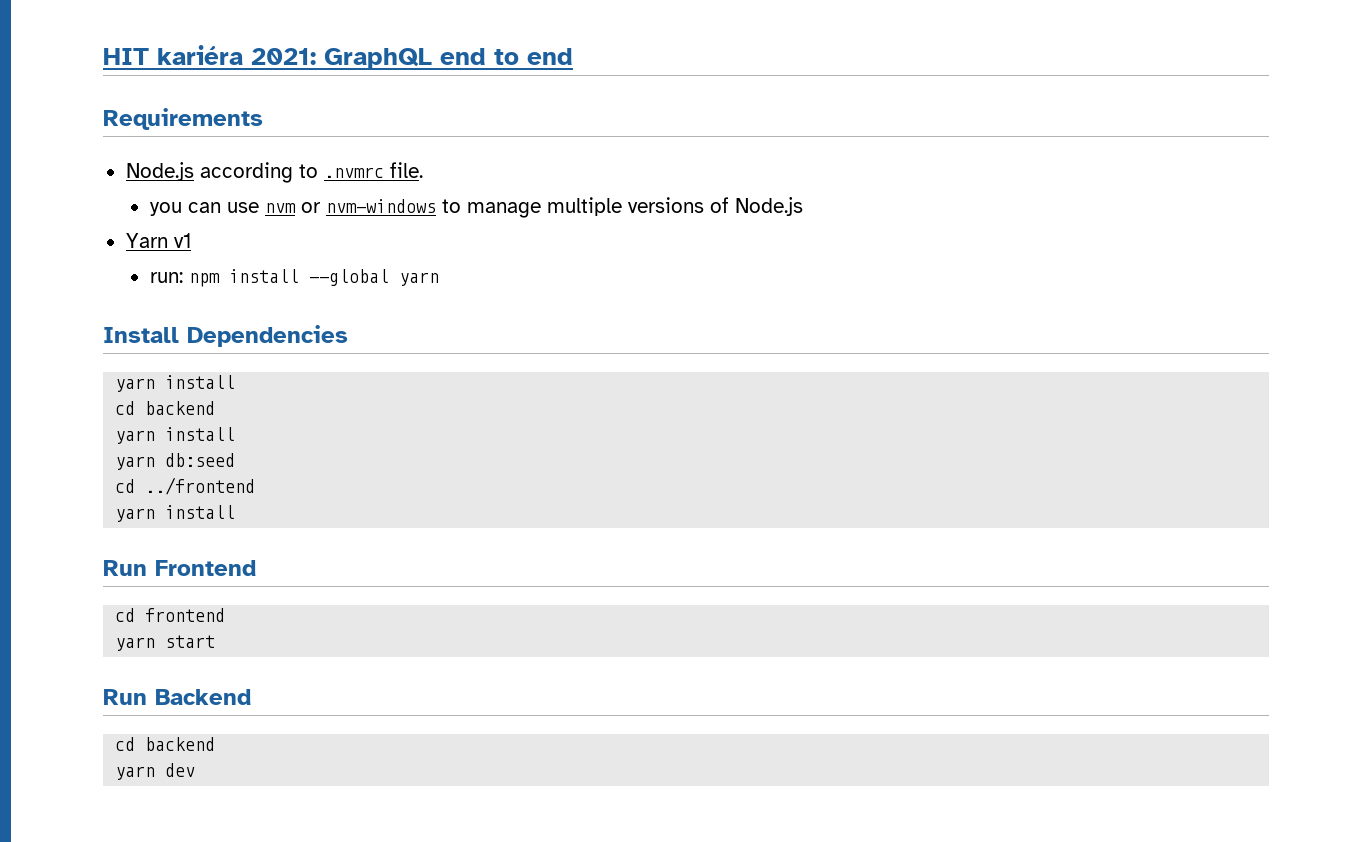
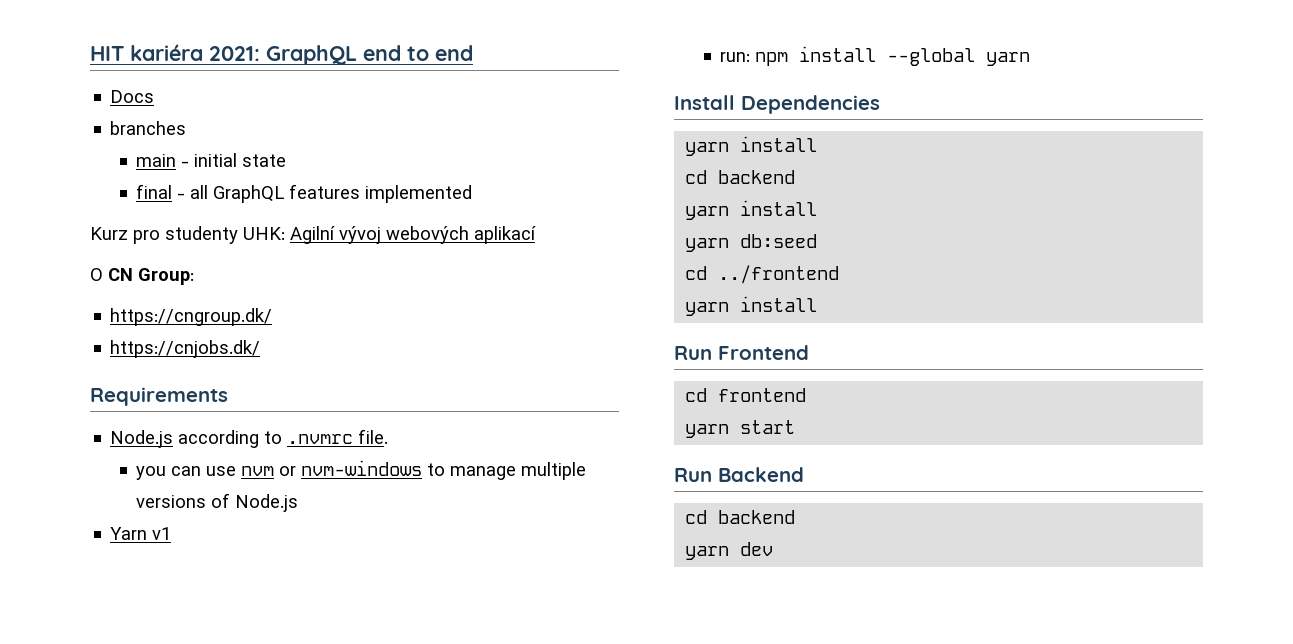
+ Docs
+ branches
+ main - initial state
+ final - all GraphQL features implemented
+ Kurz pro studenty UHK: Agilní vývoj webových aplikací
+ O CN Group:
+ https://cngroup.dk/
+ https://cnjobs.dk/

